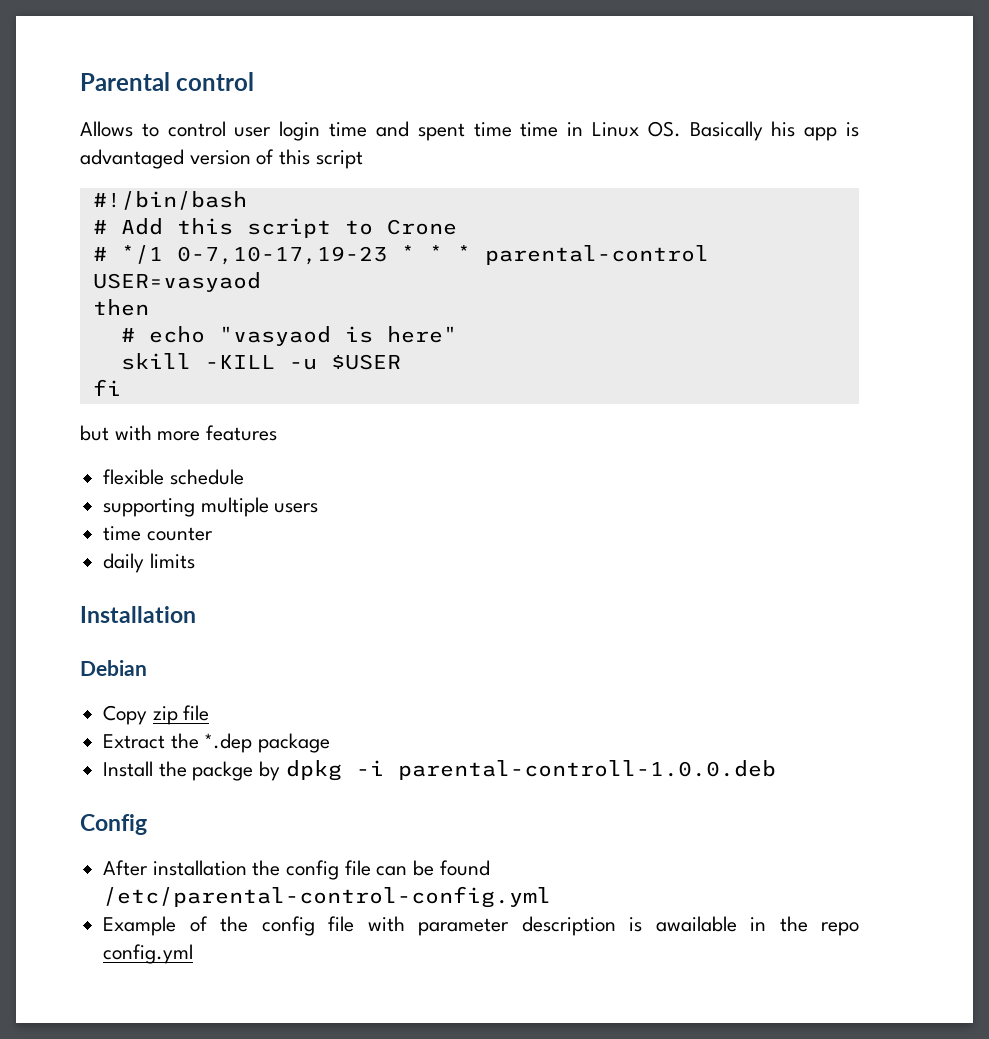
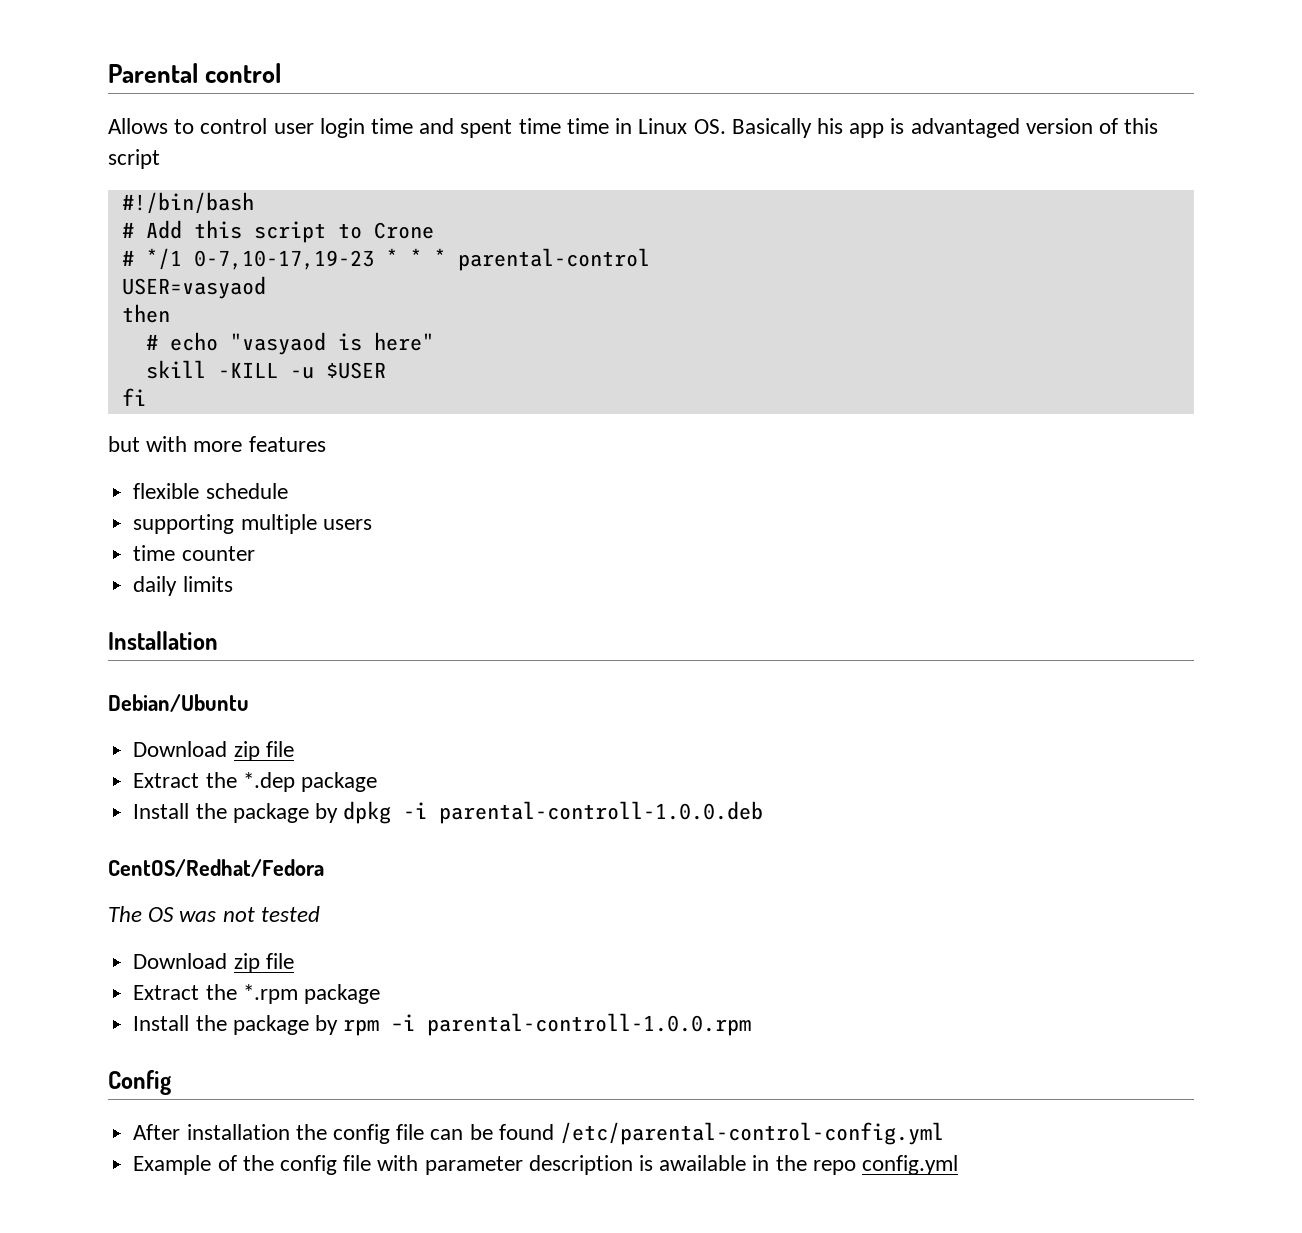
- Debian
- Copy zip file
+ Debian/Ubuntu
+ Download zip file
- Install the packge by dpkg -i parental-controll-1.0.0.deb
+ Install the package by dpkg -i parental-controll-1.0.0.deb
+ CentOS/Redhat/Fedora
+ The OS was not tested
+ Download zip file
+ Extract the *.rpm package
+ Install the package by rpm –i parental-controll-1.0.0.rpm

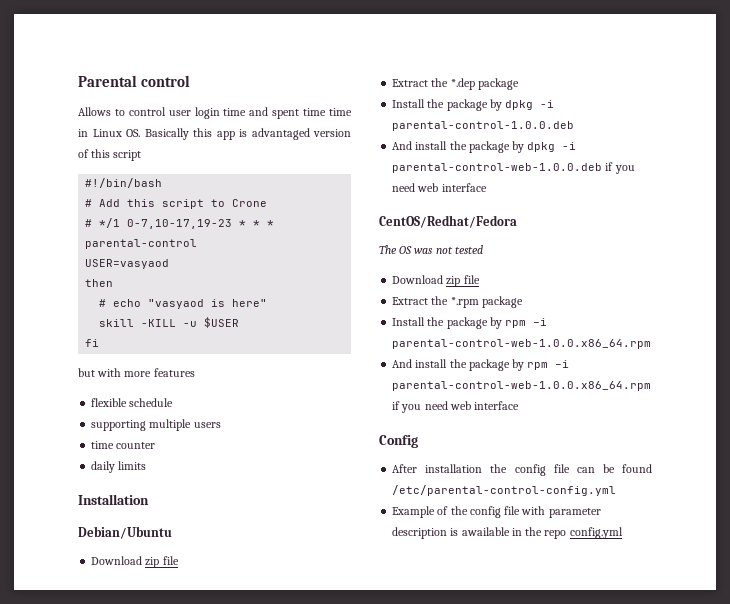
- Allows to control user login time and spent time time in Linux OS. Basically his app is advantaged version of this script
+ Allows to control user login time and spent time time in Linux OS. Basically this app is advantaged version of this script
- Install the package by dpkg -i parental-controll-1.0.0.deb
+ Install the package by dpkg -i parental-control-1.0.0.deb
+ And install the package by dpkg -i parental-control-web-1.0.0.deb if you need web interface
- Install the package by rpm –i parental-controll-1.0.0.rpm
+ Install the package by rpm –i parental-control-web-1.0.0.x86_64.rpm
+ And install the package by rpm –i parental-control-web-1.0.0.x86_64.rpm if you need web interface

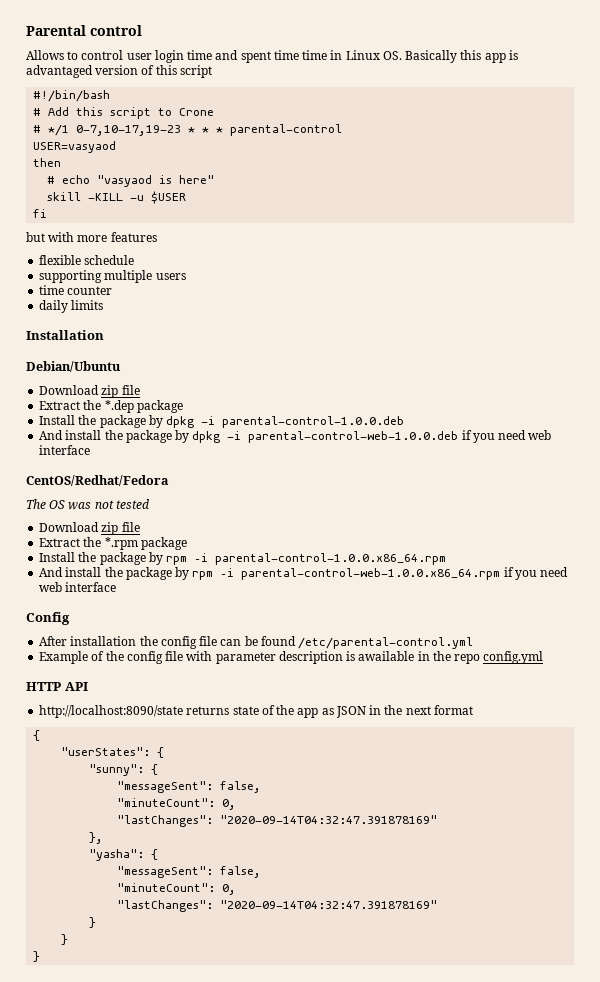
- Install the package by rpm –i parental-control-web-1.0.0.x86_64.rpm
+ Install the package by rpm –i parental-control-1.0.0.x86_64.rpm
- After installation the config file can be found /etc/parental-control-config.yml
+ After installation the config file can be found /etc/parental-control.yml
+ HTTP API
+ http://localhost:8090/state returns state of the app as JSON in the next format
+ {
+ "userStates": {
+ "sunny": {
+ "messageSent": false,
+ "minuteCount": 0,
+ "lastChanges": "2020-09-14T04:32:47.391878169"
+ },
+ "yasha": {
+ "messageSent": false,
+ "minuteCount": 0,
+ "lastChanges": "2020-09-14T04:32:47.391878169"
+ }
+ }
+ }

